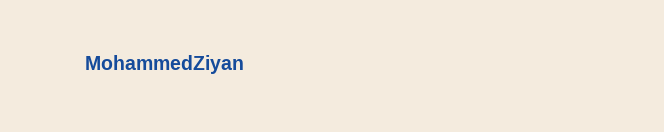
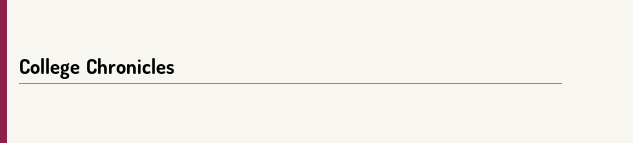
- MohammedZiyan
+ College Chronicles

